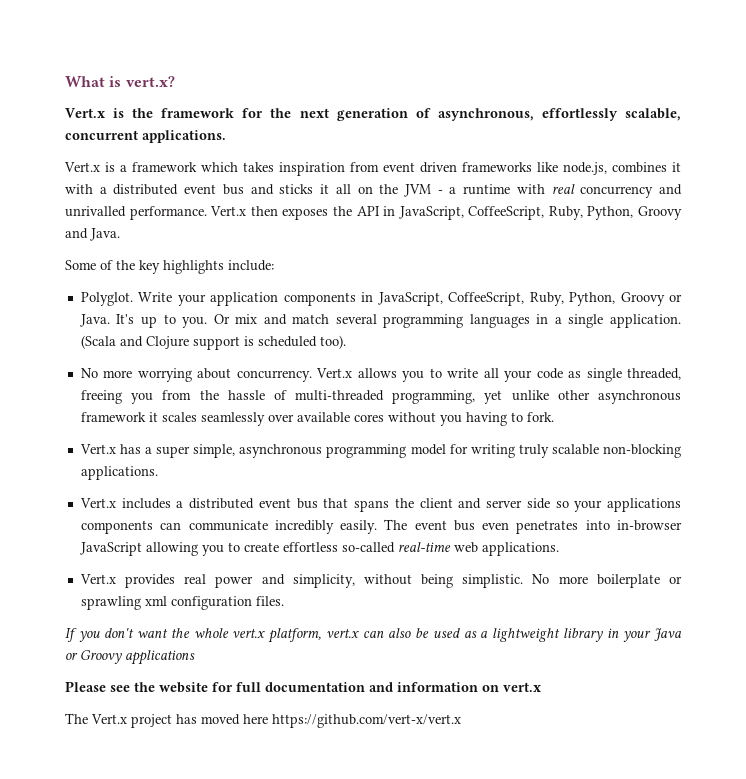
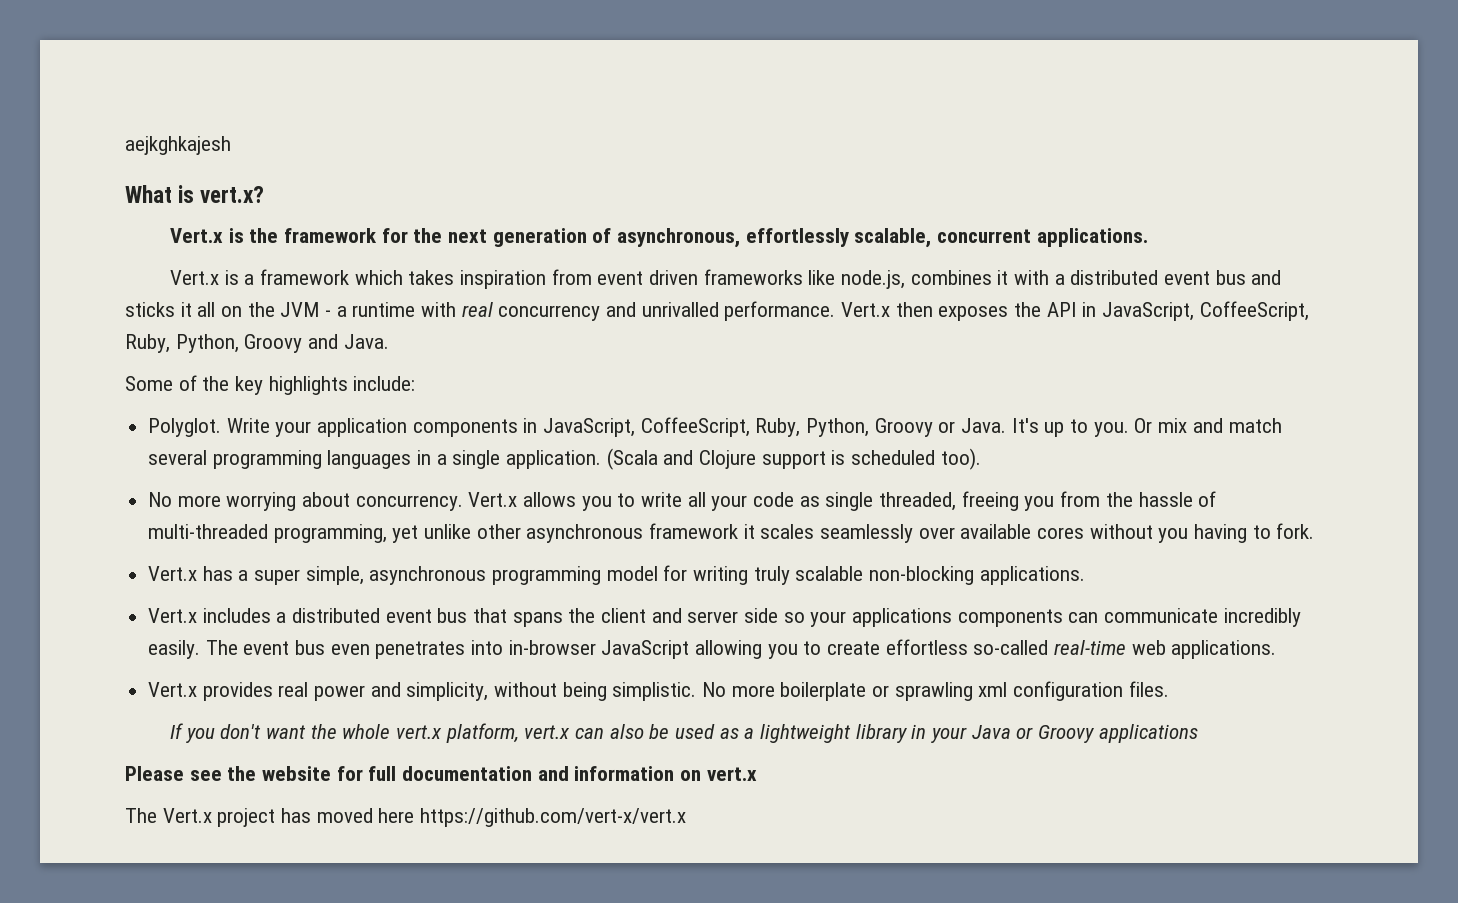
+ aejkghkajesh

